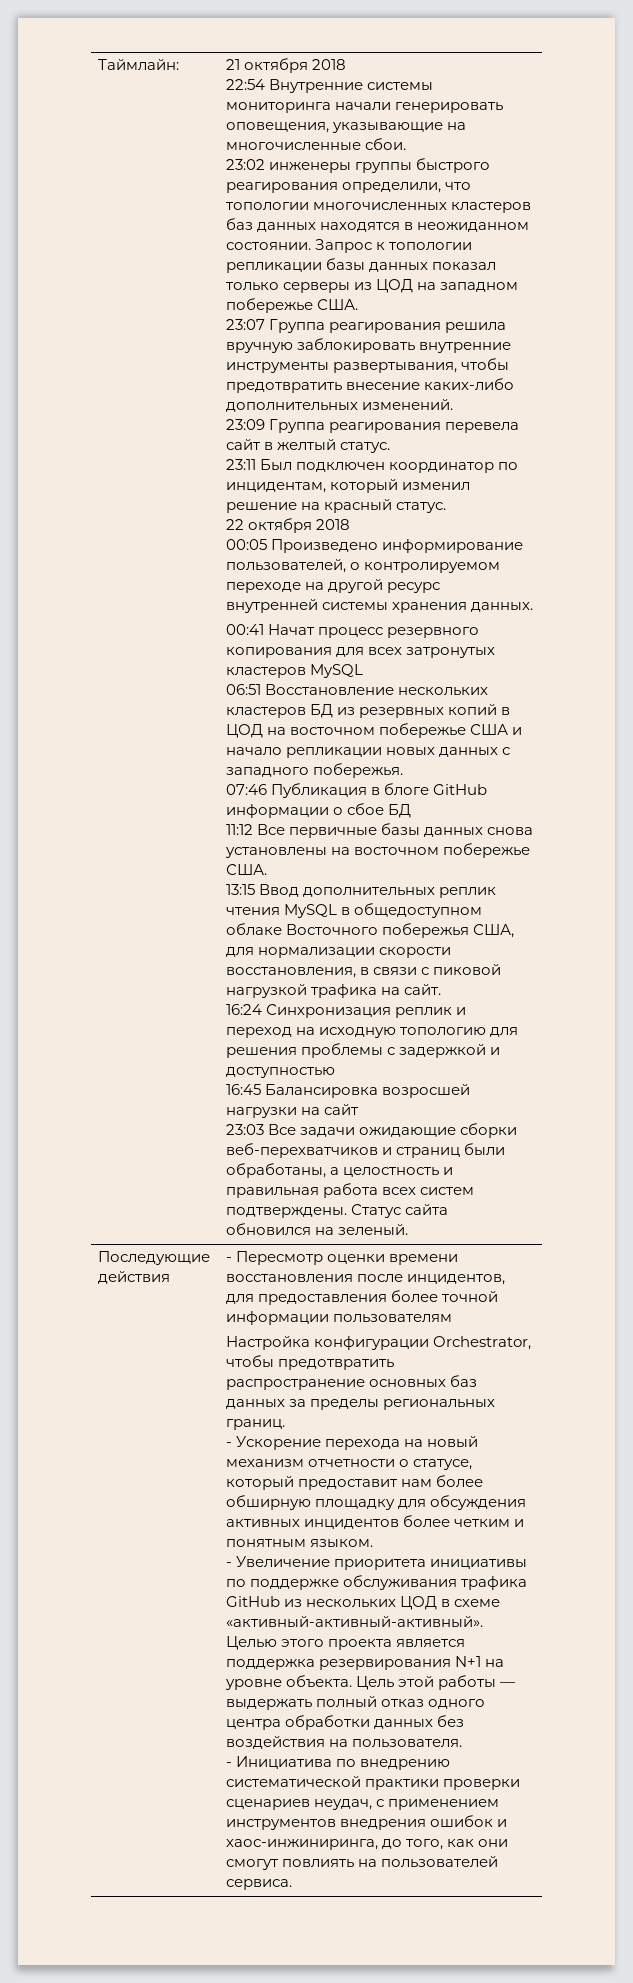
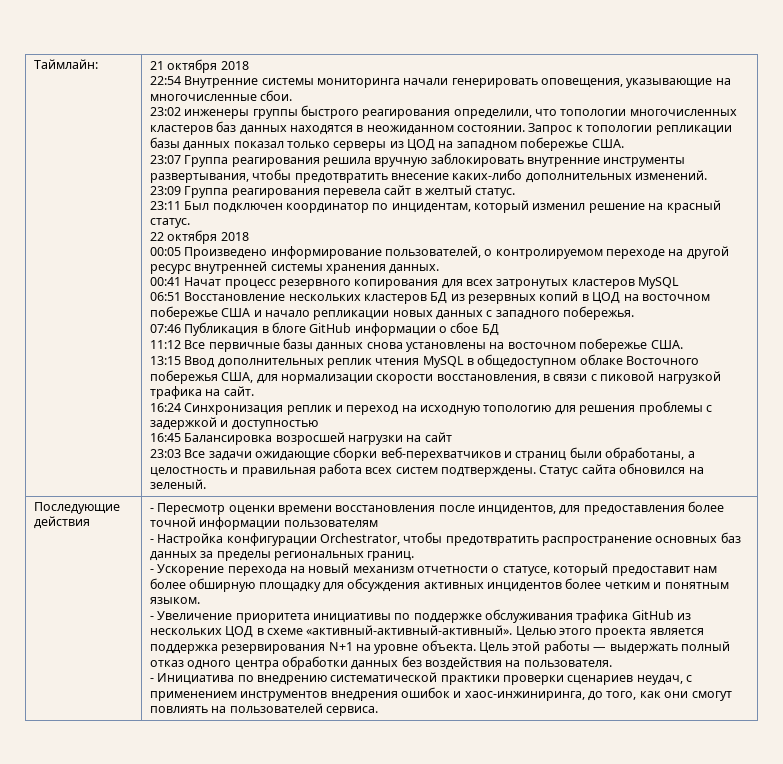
- Настройка конфигурации Orchestrator, чтобы предотвратить распространение основных баз данных за пределы региональных границ.
+ - Настройка конфигурации Orchestrator, чтобы предотвратить распространение основных баз данных за пределы региональных границ.

